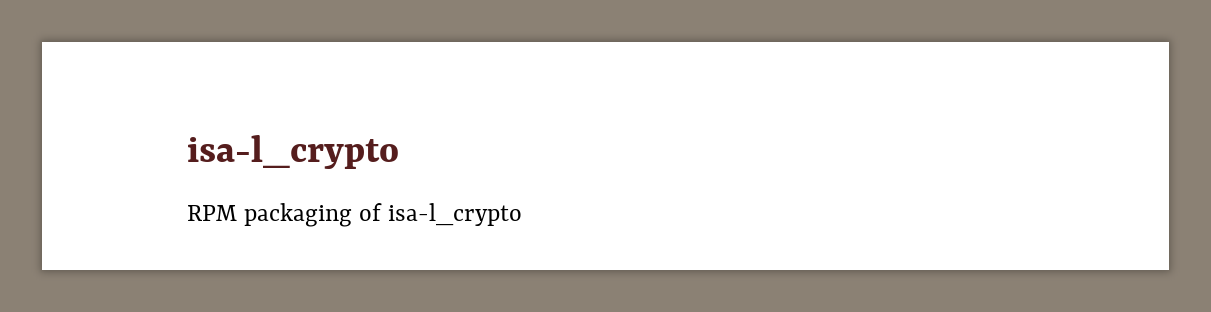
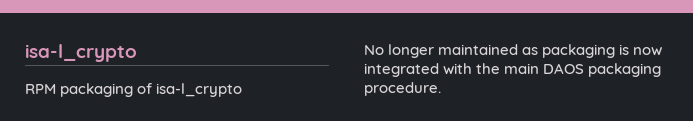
+ No longer maintained as packaging is now integrated with the main DAOS packaging procedure.

